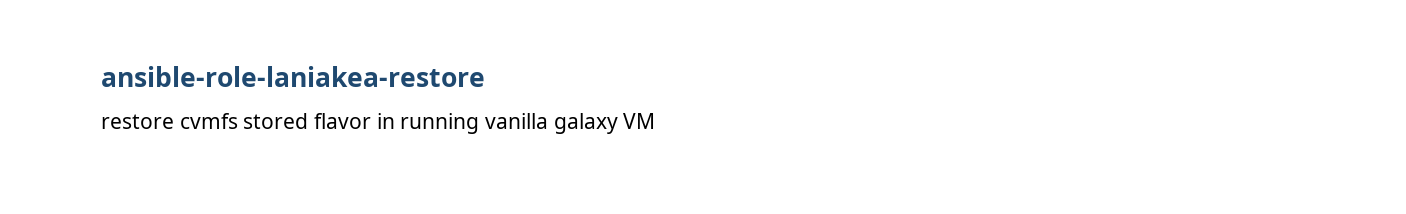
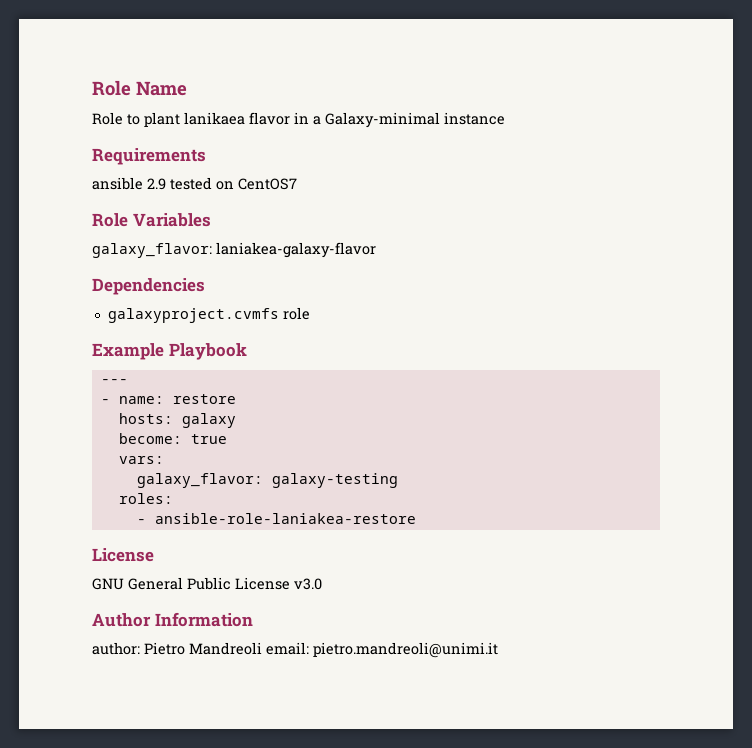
- ansible-role-laniakea-restore
- restore cvmfs stored flavor in running vanilla galaxy VM
+ Role Name
+ Role to plant lanikaea flavor in a Galaxy-minimal instance
+ Requirements
+ ansible 2.9 tested on CentOS7
+ Role Variables
+ galaxy_flavor: laniakea-galaxy-flavor
+ Dependencies
+ galaxyproject.cvmfs role
+ Example Playbook
+ ---
+ - name: restore
+ hosts: galaxy
+ become: true
+ vars:
+ galaxy_flavor: galaxy-testing
+ roles:
+ - ansible-role-laniakea-restore
+ License
+ GNU General Public License v3.0
+ Author Information
+ author: Pietro Mandreoli email: pietro.mandreoli@unimi.it

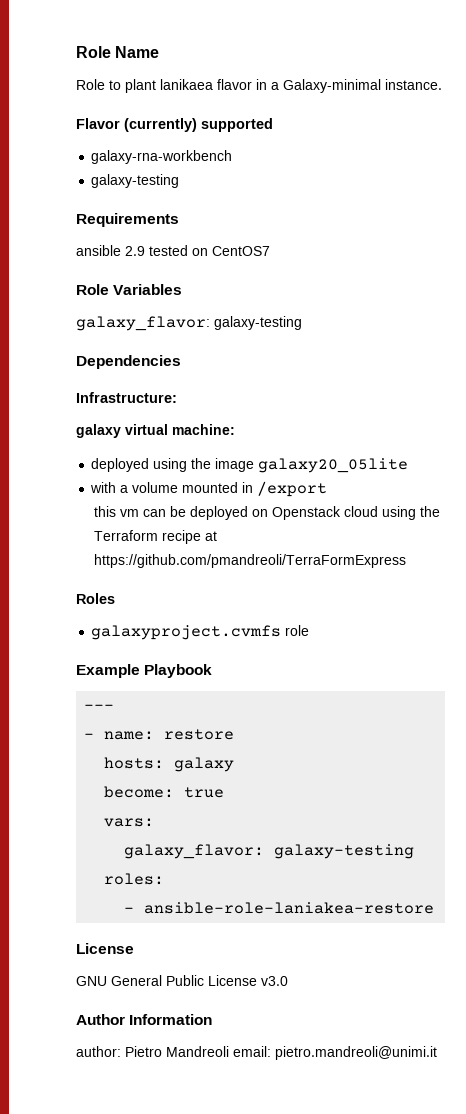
- Role to plant lanikaea flavor in a Galaxy-minimal instance
+ Role to plant lanikaea flavor in a Galaxy-minimal instance.
+ Flavor (currently) supported
+ galaxy-rna-workbench
+ galaxy-testing
  Role Variables
- galaxy_flavor: laniakea-galaxy-flavor
+ galaxy_flavor: galaxy-testing
+ Infrastructure:
+ galaxy virtual machine:
+ deployed using the image galaxy20_05lite
+ with a volume mounted in /export
+ this vm can be deployed on Openstack cloud using the Terraform recipe at https://github.com/pmandreoli/TerraFormExpress
+ Roles

